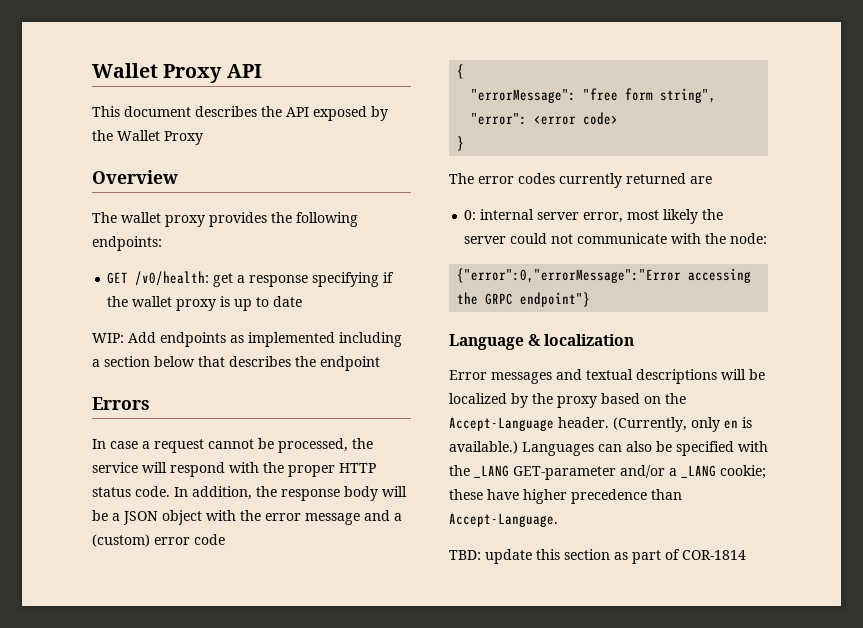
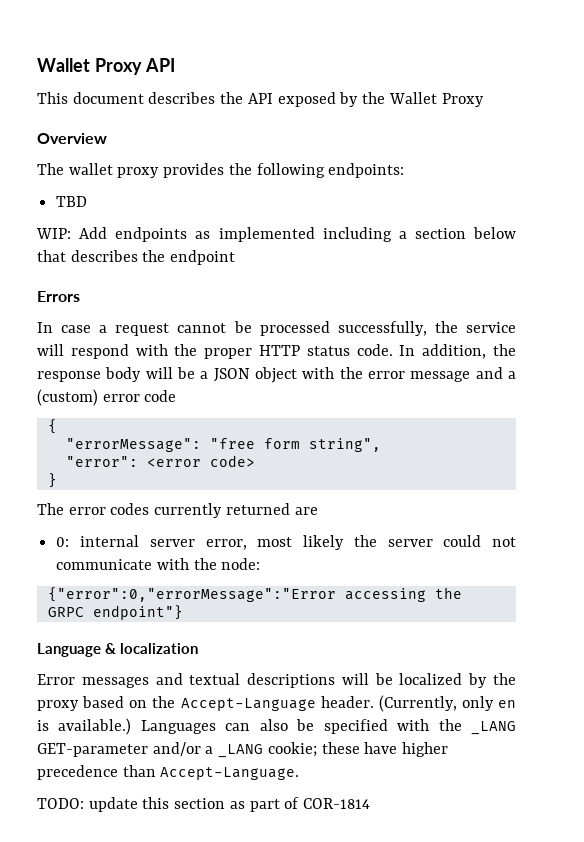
- GET /v0/health: get a response specifying if the wallet proxy is up to date
+ TBD
- In case a request cannot be processed, the service will respond with the proper HTTP status code.
+ In case a request cannot be processed successfully, the service will respond with the proper HTTP status code.
- TBD: update this section as part of COR-1814
+ TODO: update this section as part of COR-1814

